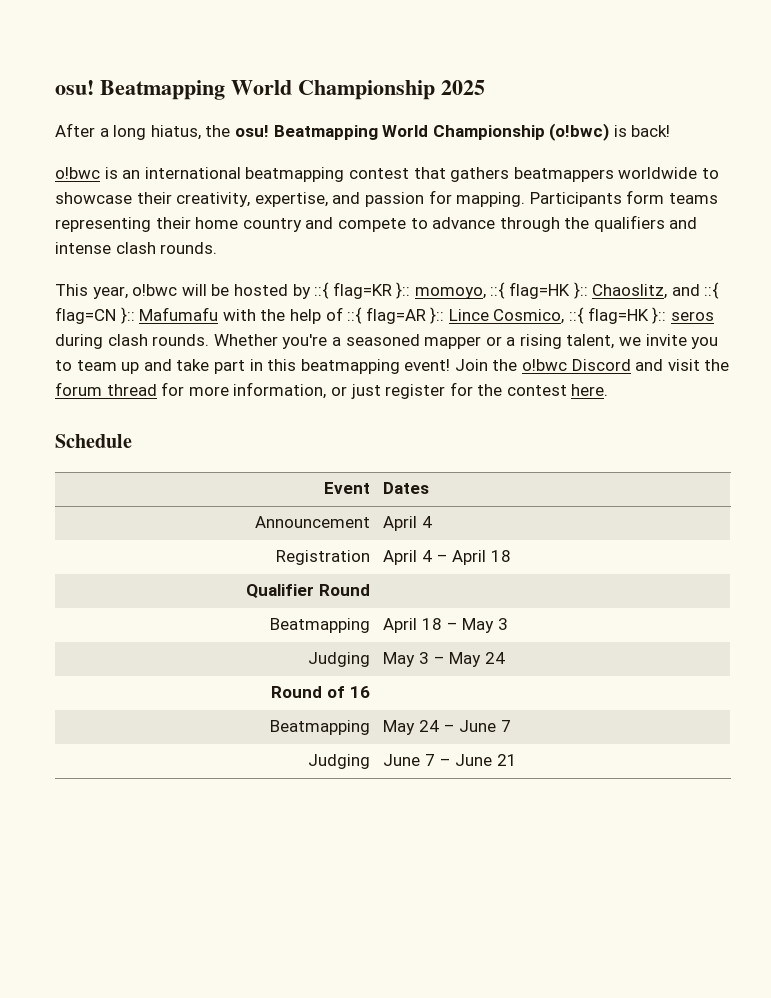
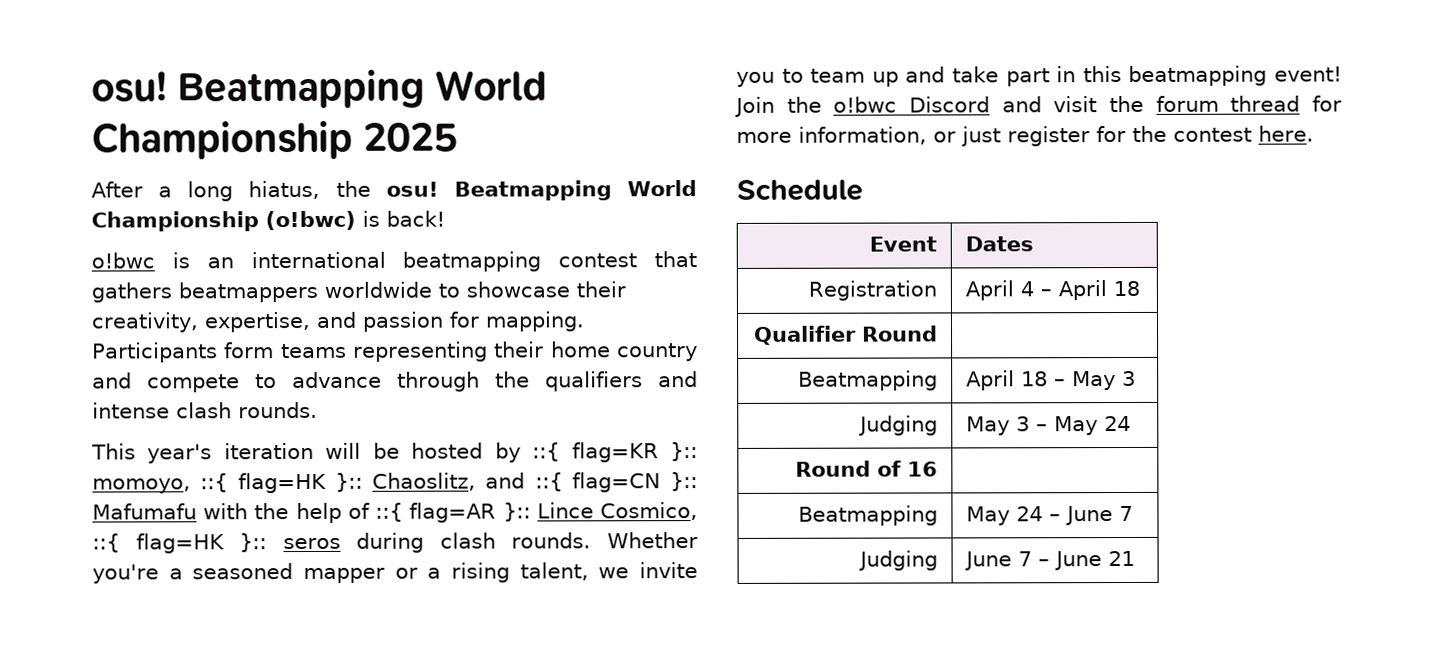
- This year, o!bwc will be hosted by ::{ flag=KR }:: momoyo, ::{ flag=HK }:: Chaoslitz, and ::{ flag=CN }:: Mafumafu with the help of ::{ flag=AR }:: Lince Cosmico, ::{ flag=HK }:: seros during clash rounds.
+ This year's iteration will be hosted by ::{ flag=KR }:: momoyo, ::{ flag=HK }:: Chaoslitz, and ::{ flag=CN }:: Mafumafu with the help of ::{ flag=AR }:: Lince Cosmico, ::{ flag=HK }:: seros during clash rounds.
- Announcement | April 4

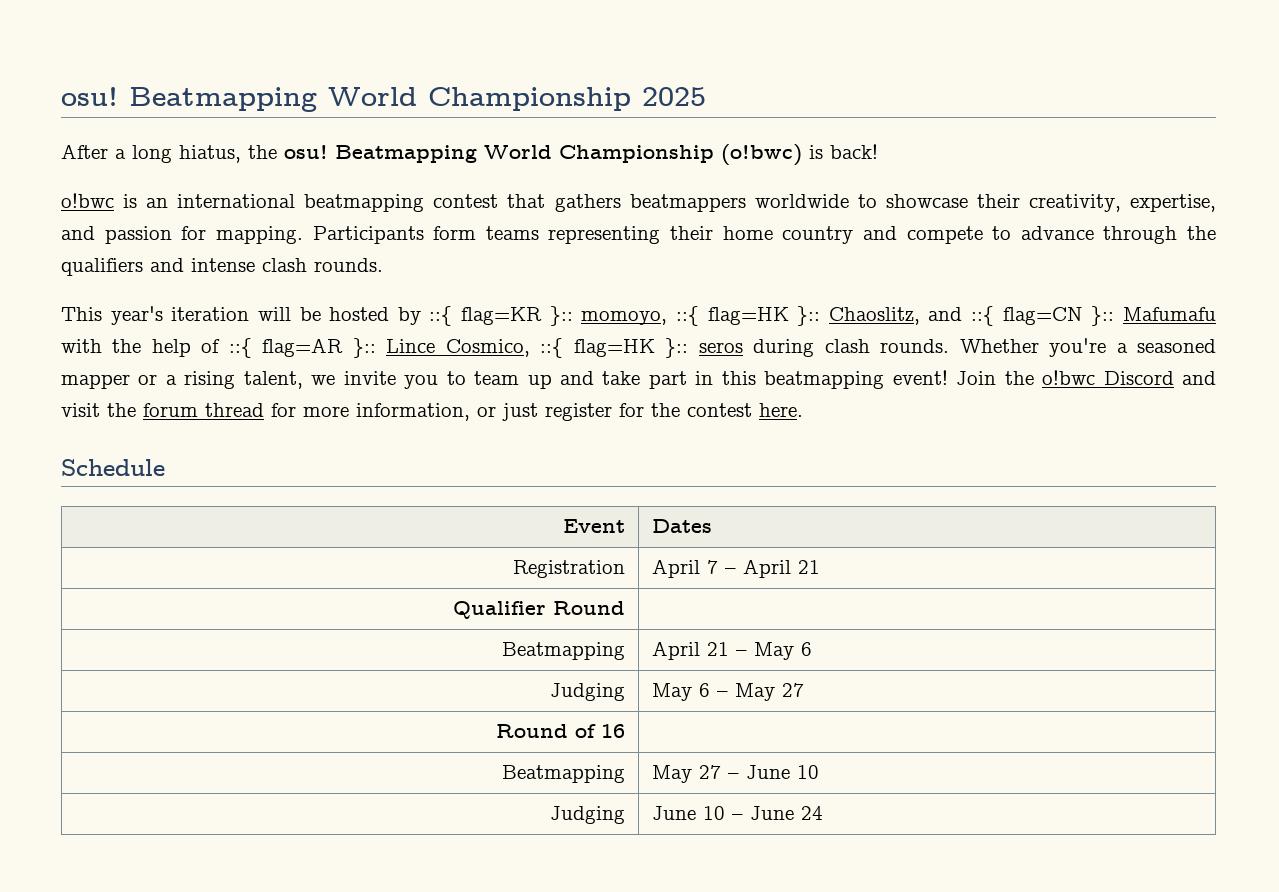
- Registration | April 4 – April 18
+ Registration | April 7 – April 21
- Beatmapping | April 18 – May 3
+ Beatmapping | April 21 – May 6
- Judging | May 3 – May 24
+ Judging | May 6 – May 27
- Beatmapping | May 24 – June 7
+ Beatmapping | May 27 – June 10
- Judging | June 7 – June 21
+ Judging | June 10 – June 24

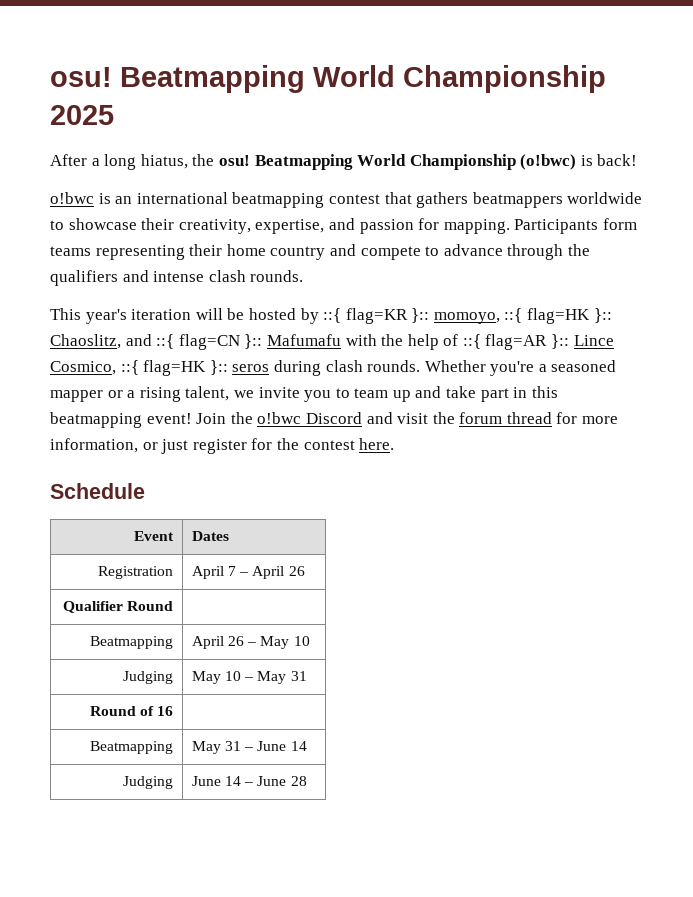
- Registration | April 7 – April 21
+ Registration | April 7 – April 26
- Beatmapping | April 21 – May 6
+ Beatmapping | April 26 – May 10
- Judging | May 6 – May 27
+ Judging | May 10 – May 31
- Beatmapping | May 27 – June 10
+ Beatmapping | May 31 – June 14
- Judging | June 10 – June 24
+ Judging | June 14 – June 28

